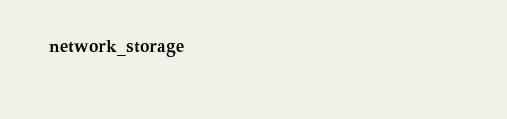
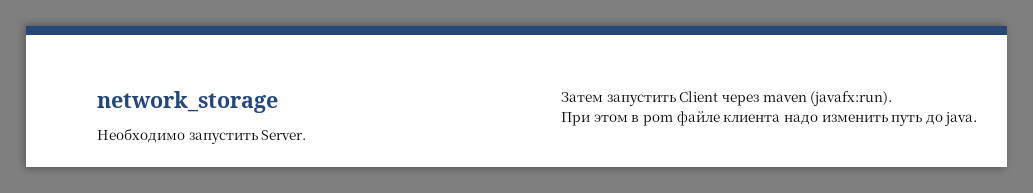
+ Необходимо запустить Server.
+ Затем запустить Client через maven (javafx:run).
+ При этом в pom файле клиента надо изменить путь до java.

